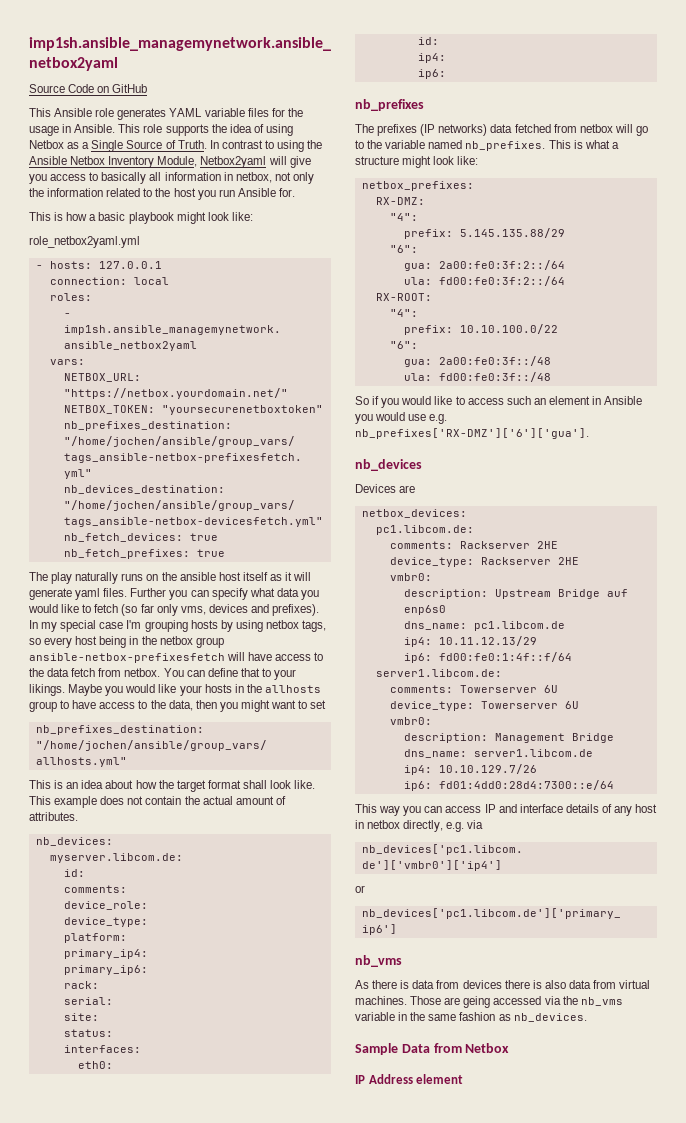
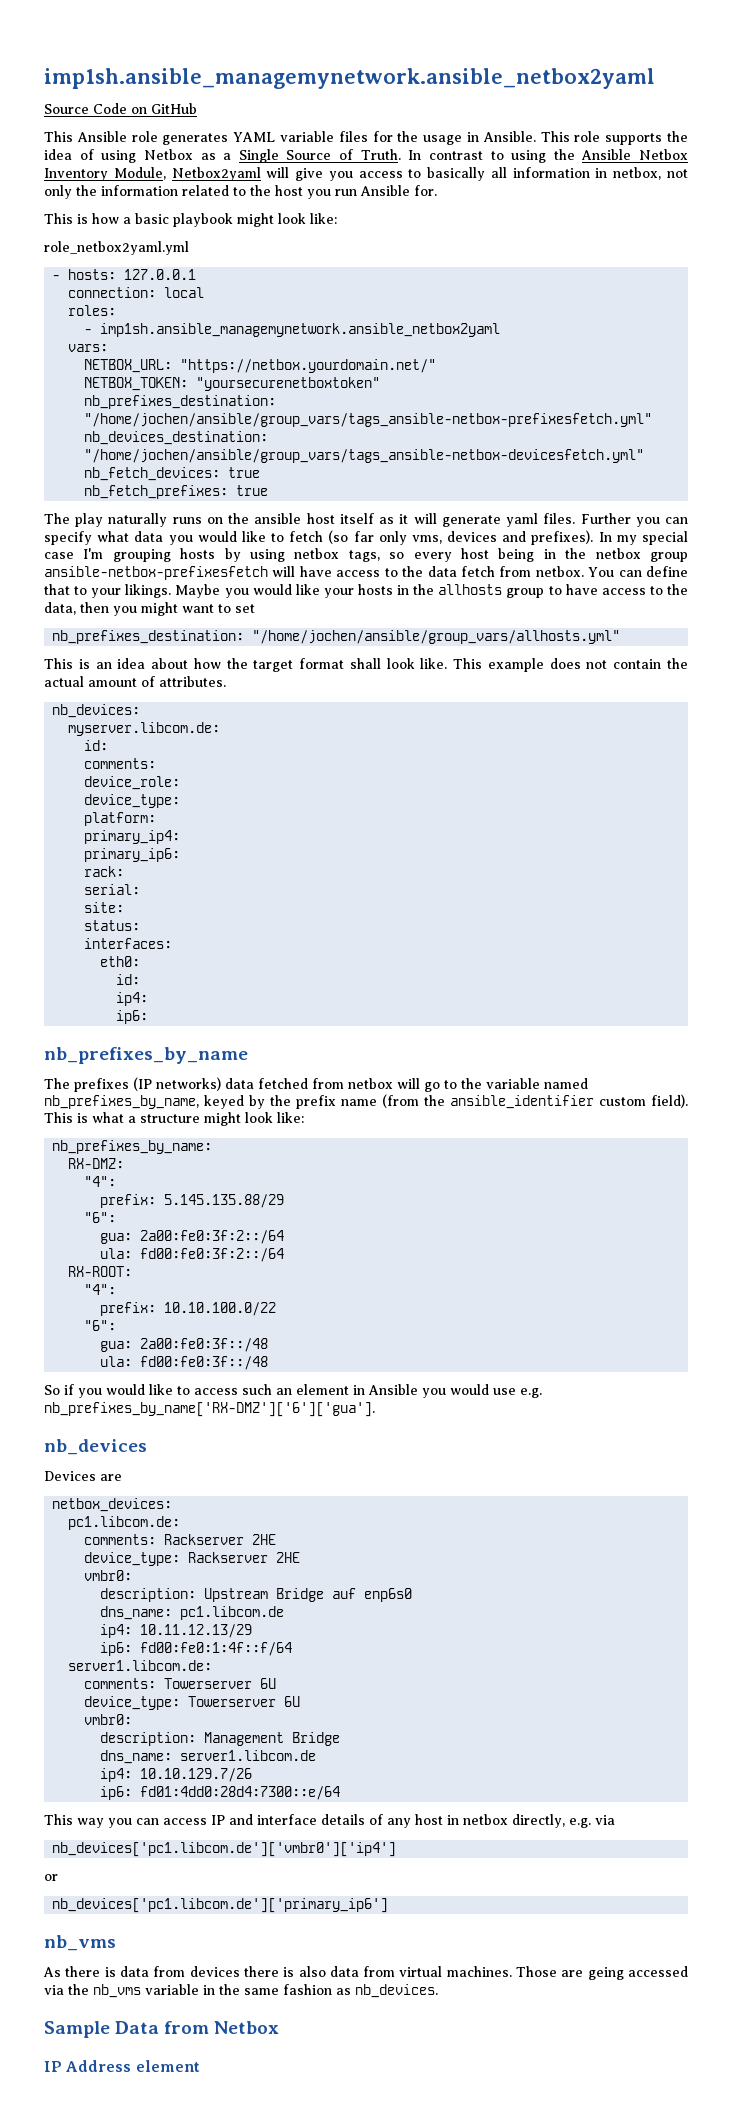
- nb_prefixes
+ nb_prefixes_by_name
- The prefixes (IP networks) data fetched from netbox will go to the variable named nb_prefixes.
+ The prefixes (IP networks) data fetched from netbox will go to the variable named nb_prefixes_by_name, keyed by the prefix name (from the ansible_identifier custom field).
- netbox_prefixes:
+ nb_prefixes_by_name:
- So if you would like to access such an element in Ansible you would use e.g. nb_prefixes['RX-DMZ']['6']['gua'].
+ So if you would like to access such an element in Ansible you would use e.g. nb_prefixes_by_name['RX-DMZ']['6']['gua'].

